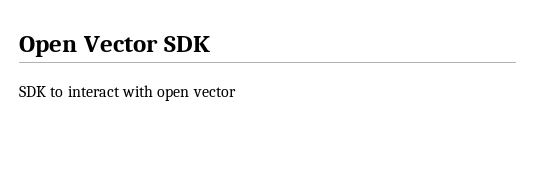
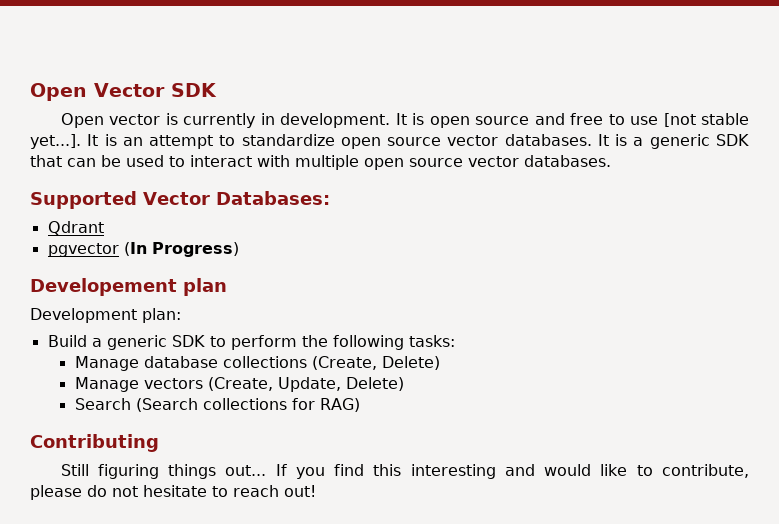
- SDK to interact with open vector
+ Open vector is currently in development. It is open source and free to use [not stable yet...]. It is an attempt to standardize open source vector databases. It is a generic SDK that can be used to interact with multiple open source vector databases.
+ Supported Vector Databases:
+ Qdrant
+ pgvector (In Progress)
+ Developement plan
+ Development plan:
+ Build a generic SDK to perform the following tasks:
+ Manage database collections (Create, Delete)
+ Manage vectors (Create, Update, Delete)
+ Search (Search collections for RAG)
+ Contributing
+ Still figuring things out... If you find this interesting and would like to contribute, please do not hesitate to reach out!

